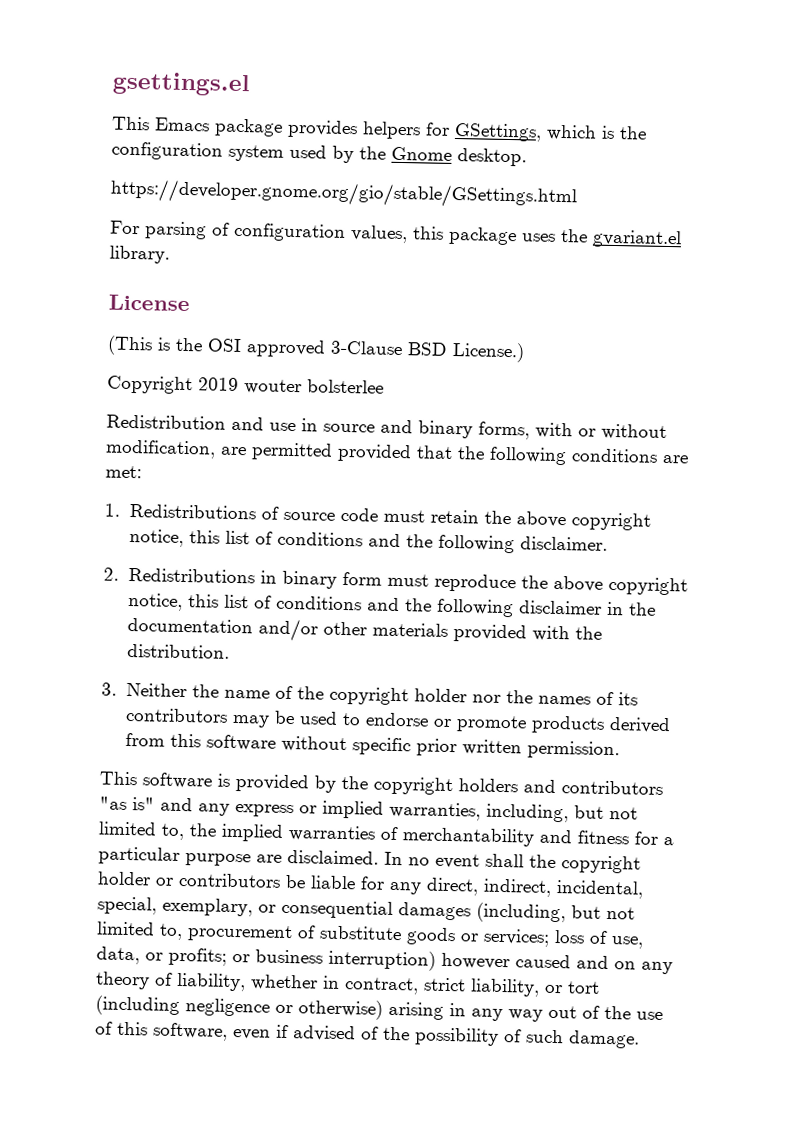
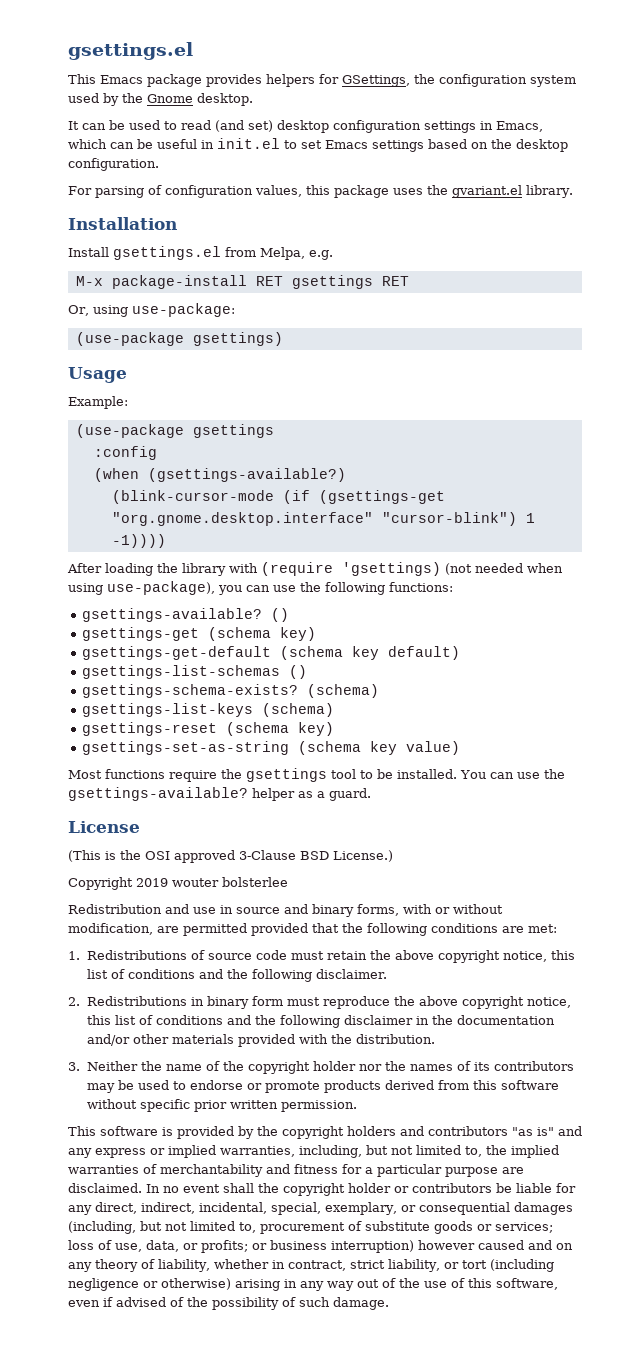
- This Emacs package provides helpers for GSettings, which is the configuration system used by the Gnome desktop.
+ This Emacs package provides helpers for GSettings, the configuration system used by the Gnome desktop.
- https://developer.gnome.org/gio/stable/GSettings.html
+ It can be used to read (and set) desktop configuration settings in Emacs, which can be useful in init.el to set Emacs settings based on the desktop configuration.
+ Installation
+ Install gsettings.el from Melpa, e.g.
+ M-x package-install RET gsettings RET
+ Or, using use-package:
+ (use-package gsettings)
+ Usage
+ Example:
+ (use-package gsettings
+ :config
+ (when (gsettings-available?)
+ (blink-cursor-mode (if (gsettings-get "org.gnome.desktop.interface" "cursor-blink") 1 -1))))
+ After loading the library with (require 'gsettings) (not needed when using use-package), you can use the following functions:
+ gsettings-available? ()
+ gsettings-get (schema key)
+ gsettings-get-default (schema key default)
+ gsettings-list-schemas ()
+ gsettings-schema-exists? (schema)
+ gsettings-list-keys (schema)
+ gsettings-reset (schema key)
+ gsettings-set-as-string (schema key value)
+ Most functions require the gsettings tool to be installed. You can use the gsettings-available? helper as a guard.

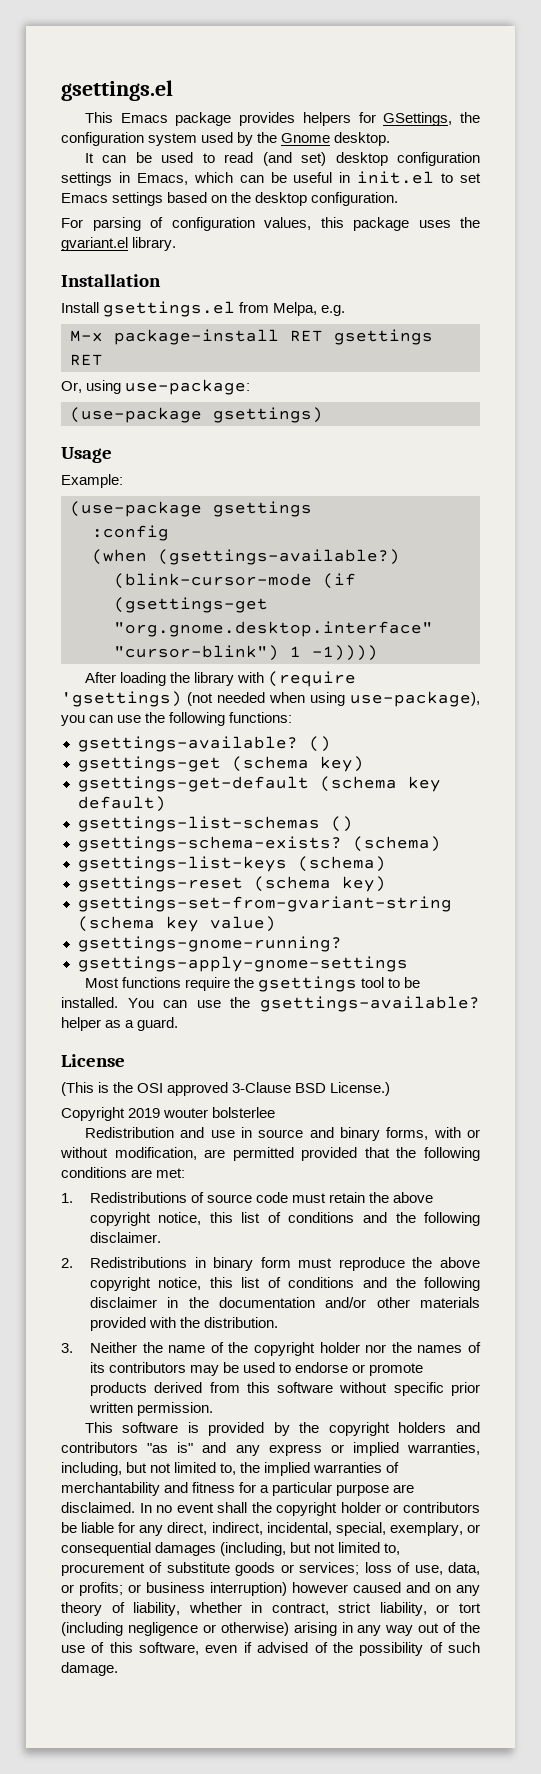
- gsettings-set-as-string (schema key value)
+ gsettings-set-from-gvariant-string (schema key value)
+ gsettings-gnome-running?
+ gsettings-apply-gnome-settings

